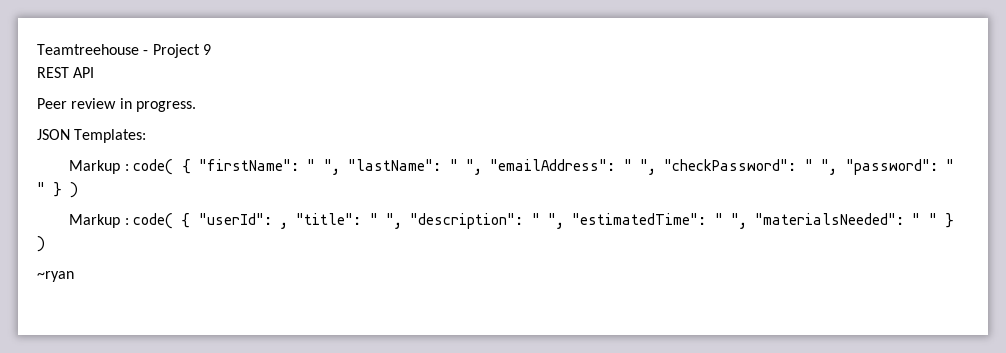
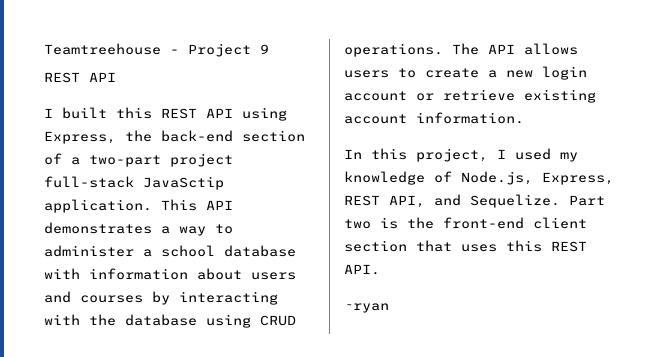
- Peer review in progress.
- JSON Templates:
- Markup : code( { "firstName": " ", "lastName": " ", "emailAddress": " ", "checkPassword": " ", "password": " " } )
- Markup : code( { "userId": , "title": " ", "description": " ", "estimatedTime": " ", "materialsNeeded": " " } )
+ I built this REST API using Express, the back-end section of a two-part project full-stack JavaSctip application. This API demonstrates a way to administer a school database with information about users and courses by interacting with the database using CRUD operations. The API allows users to create a new login account or retrieve existing account information.
+ In this project, I used my knowledge of Node.js, Express, REST API, and Sequelize. Part two is the front-end client section that uses this REST API.

